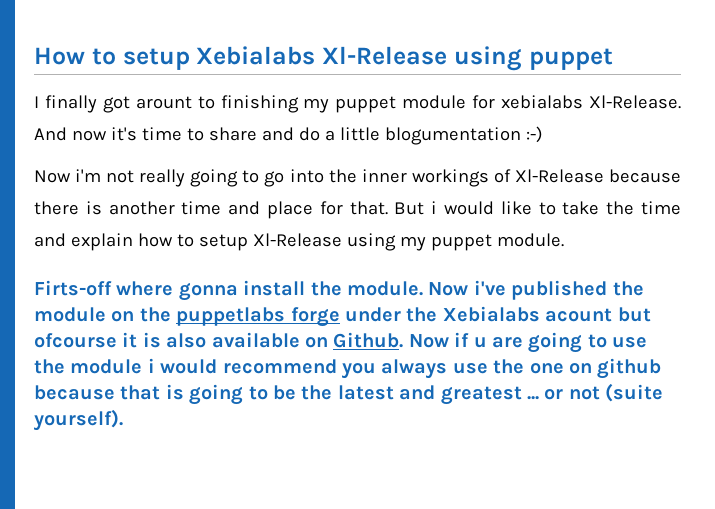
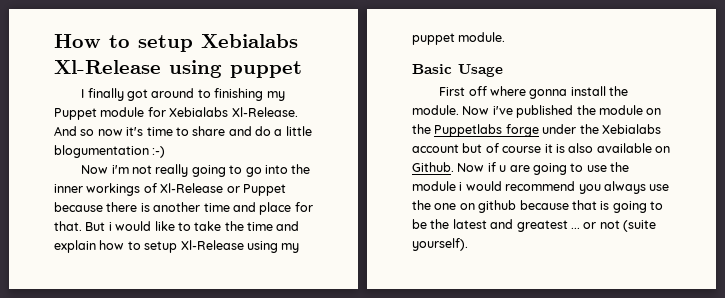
- I finally got arount to finishing my puppet module for xebialabs Xl-Release.
+ I finally got around to finishing my Puppet module for Xebialabs Xl-Release.
- And now it's time to share and do a little blogumentation :-)
+ And so now it's time to share and do a little blogumentation :-)
- Now i'm not really going to go into the inner workings of Xl-Release because there is another time and place for that.
+ Now i'm not really going to go into the inner workings of Xl-Release or Puppet because there is another time and place for that.
- Firts-off where gonna install the module.
+ Basic Usage
+ First off where gonna install the module.
- Now i've published the module on the puppetlabs forge under the Xebialabs acount but ofcourse it is also available on Github.
+ Now i've published the module on the Puppetlabs forge under the Xebialabs account but of course it is also available on Github.

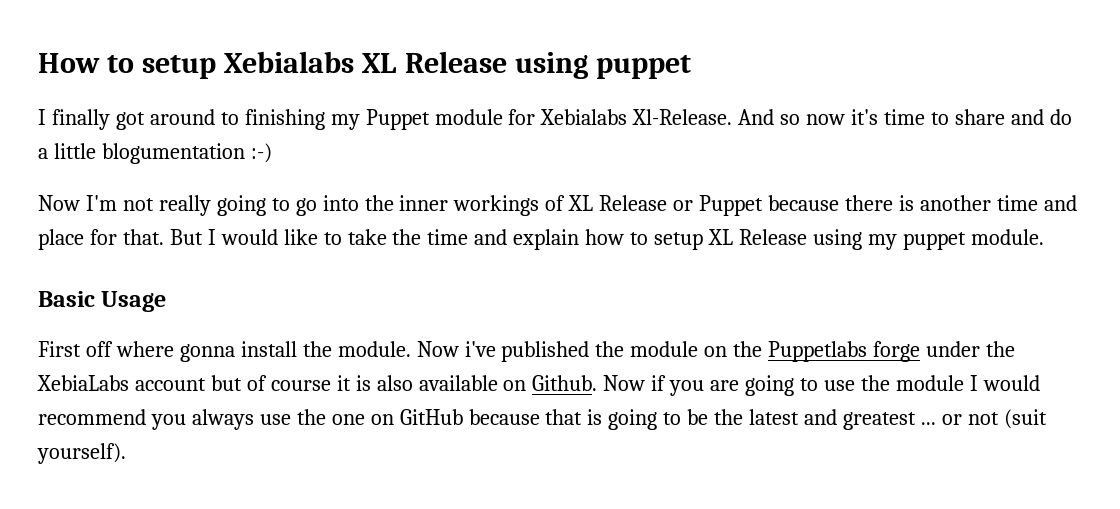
- How to setup Xebialabs Xl-Release using puppet
+ How to setup Xebialabs XL Release using puppet
- Now i'm not really going to go into the inner workings of Xl-Release or Puppet because there is another time and place for that.
+ Now I'm not really going to go into the inner workings of XL Release or Puppet because there is another time and place for that.
- But i would like to take the time and explain how to setup Xl-Release using my puppet module.
+ But I would like to take the time and explain how to setup XL Release using my puppet module.
- Now i've published the module on the Puppetlabs forge under the Xebialabs account but of course it is also available on Github.
+ Now i've published the module on the Puppetlabs forge under the XebiaLabs account but of course it is also available on Github.
- Now if u are going to use the module i would recommend you always use the one on github because that is going to be the latest and greatest ... or not (suite yourself).
+ Now if you are going to use the module I would recommend you always use the one on GitHub because that is going to be the latest and greatest ... or not (suit yourself).

